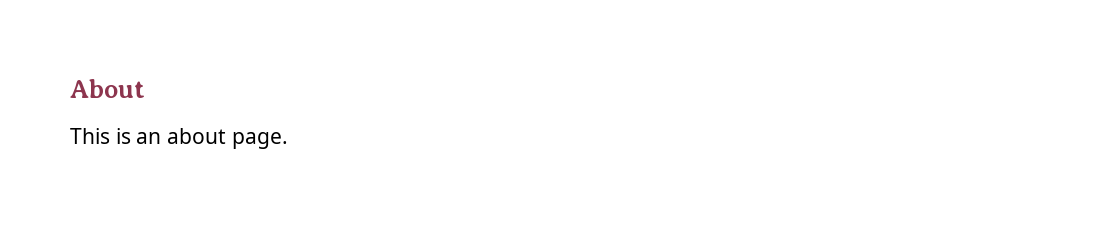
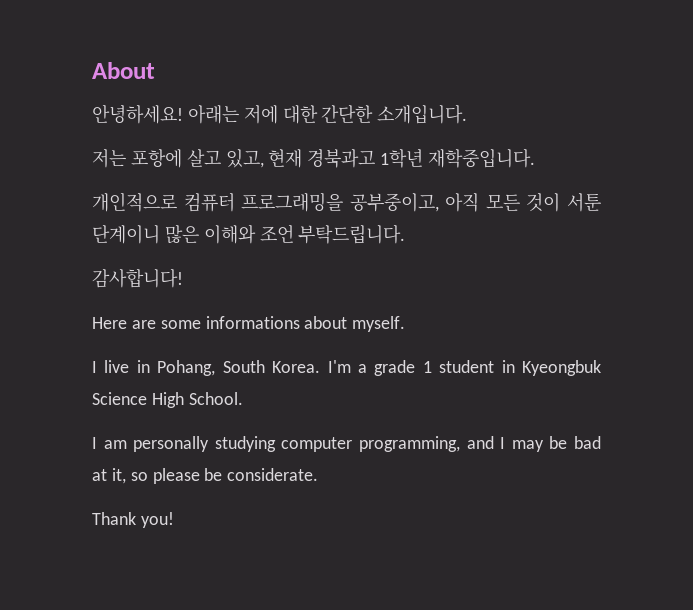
- This is an about page.
+ 안녕하세요! 아래는 저에 대한 간단한 소개입니다.
+ 저는 포항에 살고 있고, 현재 경북과고 1학년 재학중입니다.
+ 개인적으로 컴퓨터 프로그래밍을 공부중이고, 아직 모든 것이 서툰 단계이니 많은 이해와 조언 부탁드립니다.
+ 감사합니다!
+ Here are some informations about myself.
+ I live in Pohang, South Korea. I'm a grade 1 student in Kyeongbuk Science High School.
+ I am personally studying computer programming, and I may be bad at it, so please be considerate.
+ Thank you!

